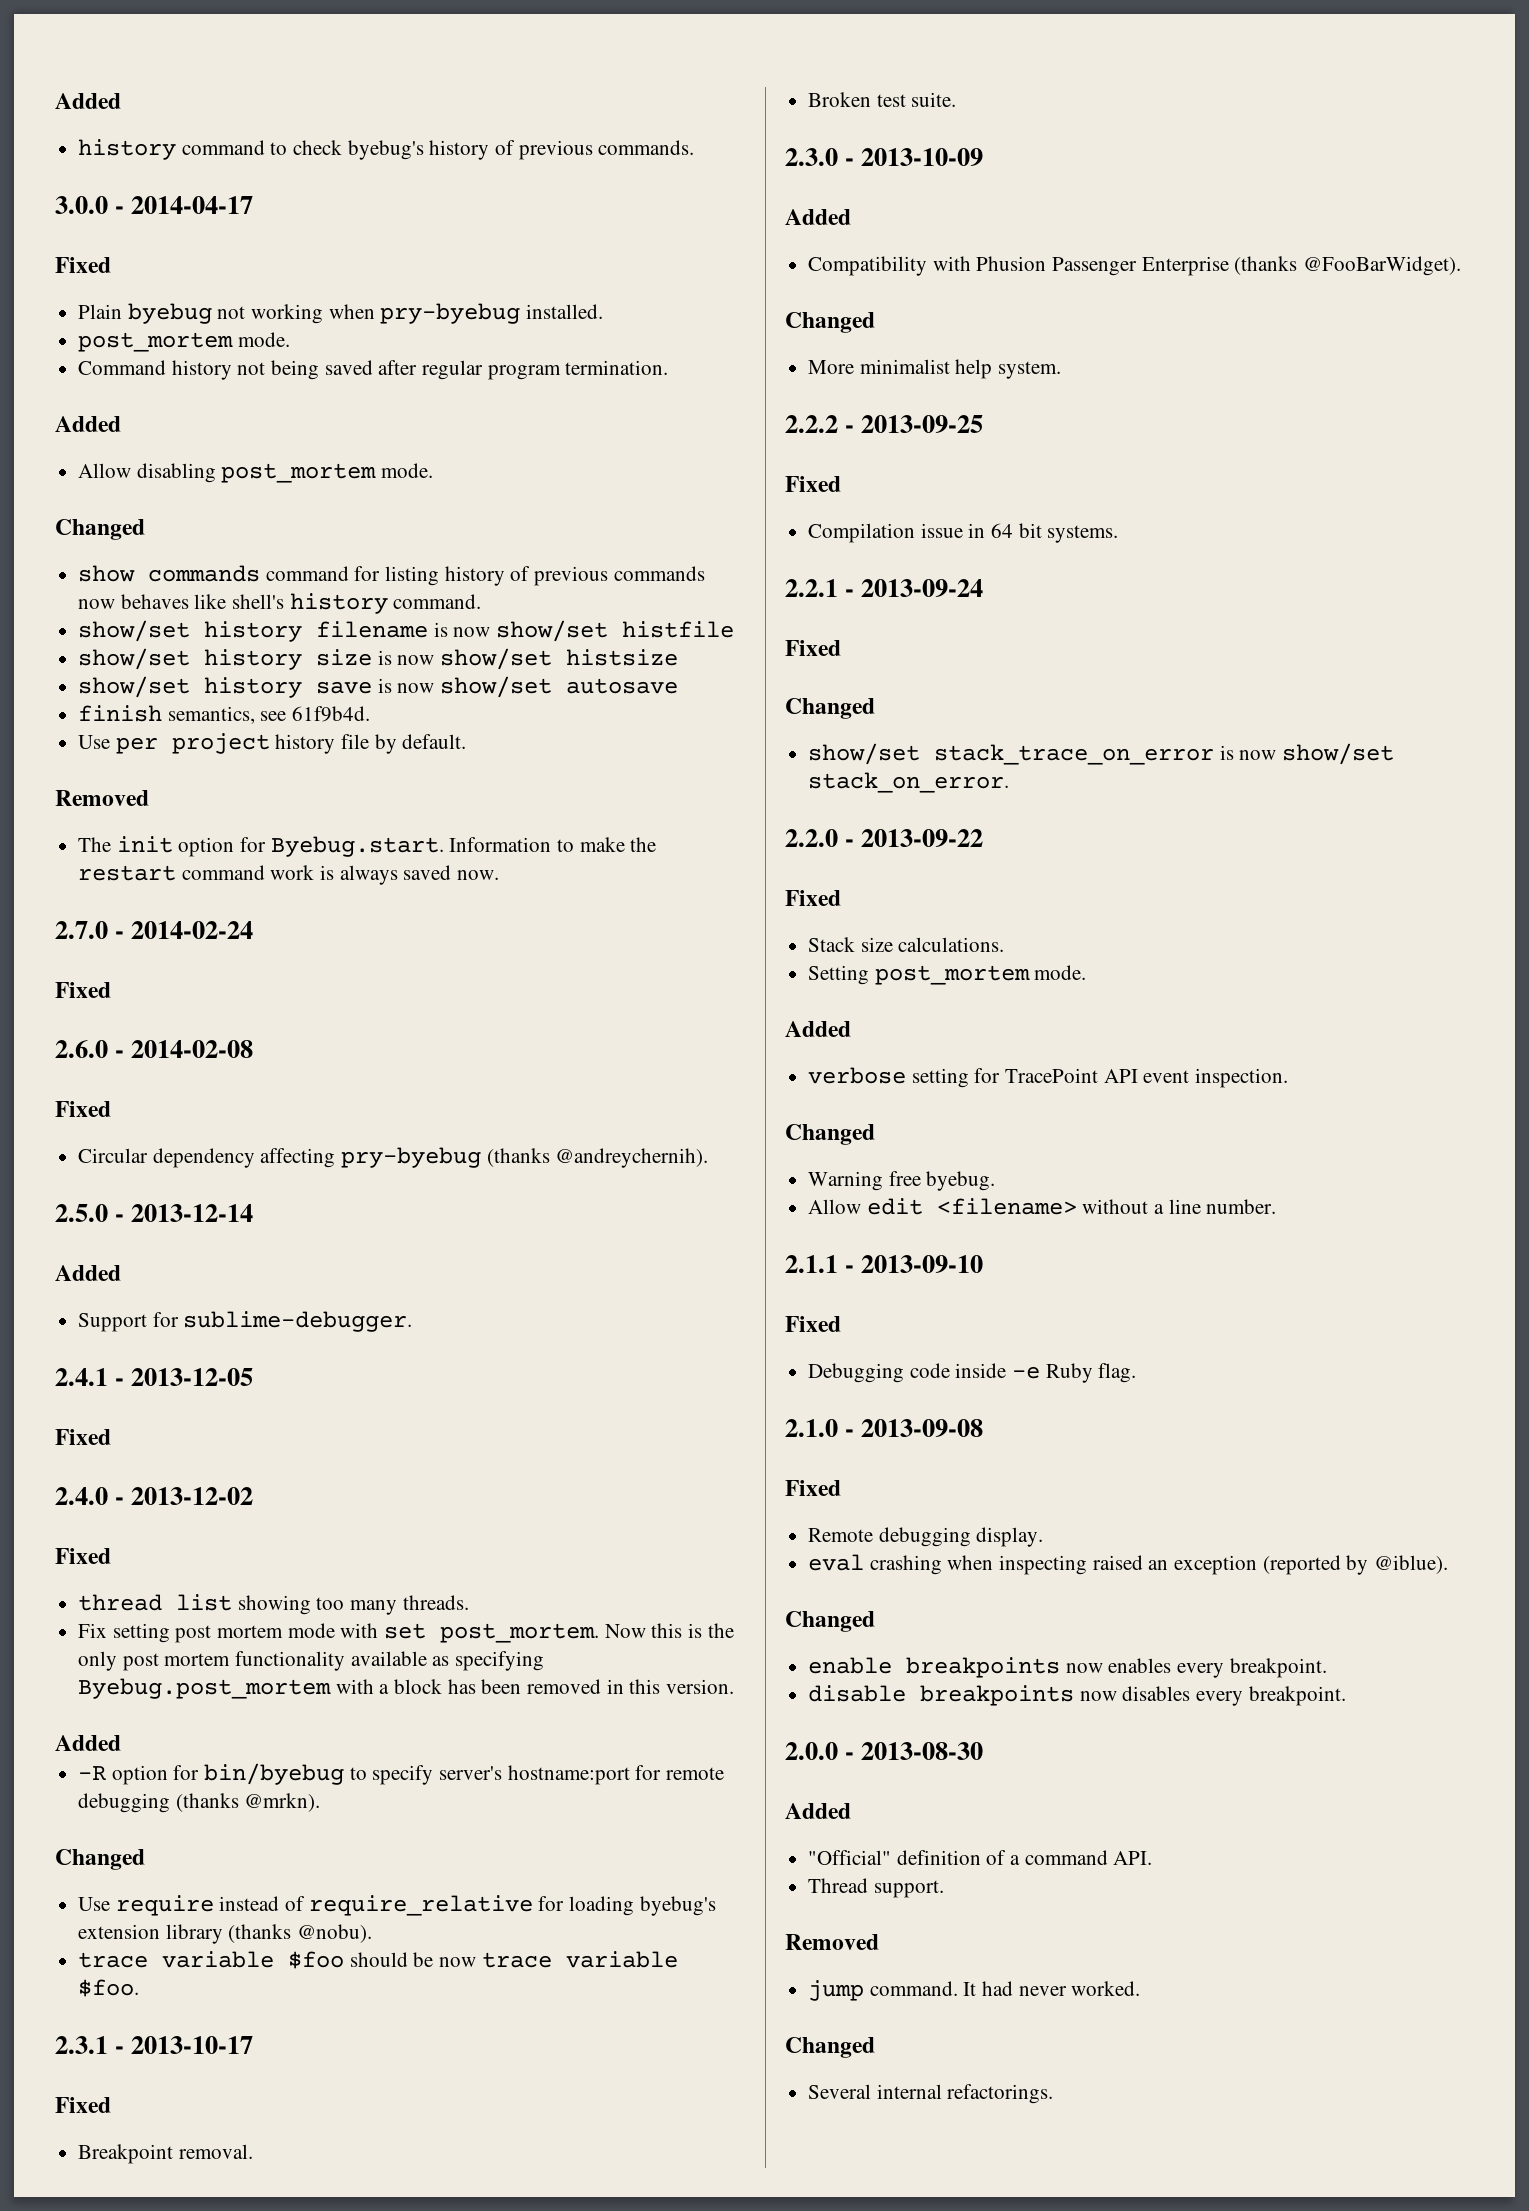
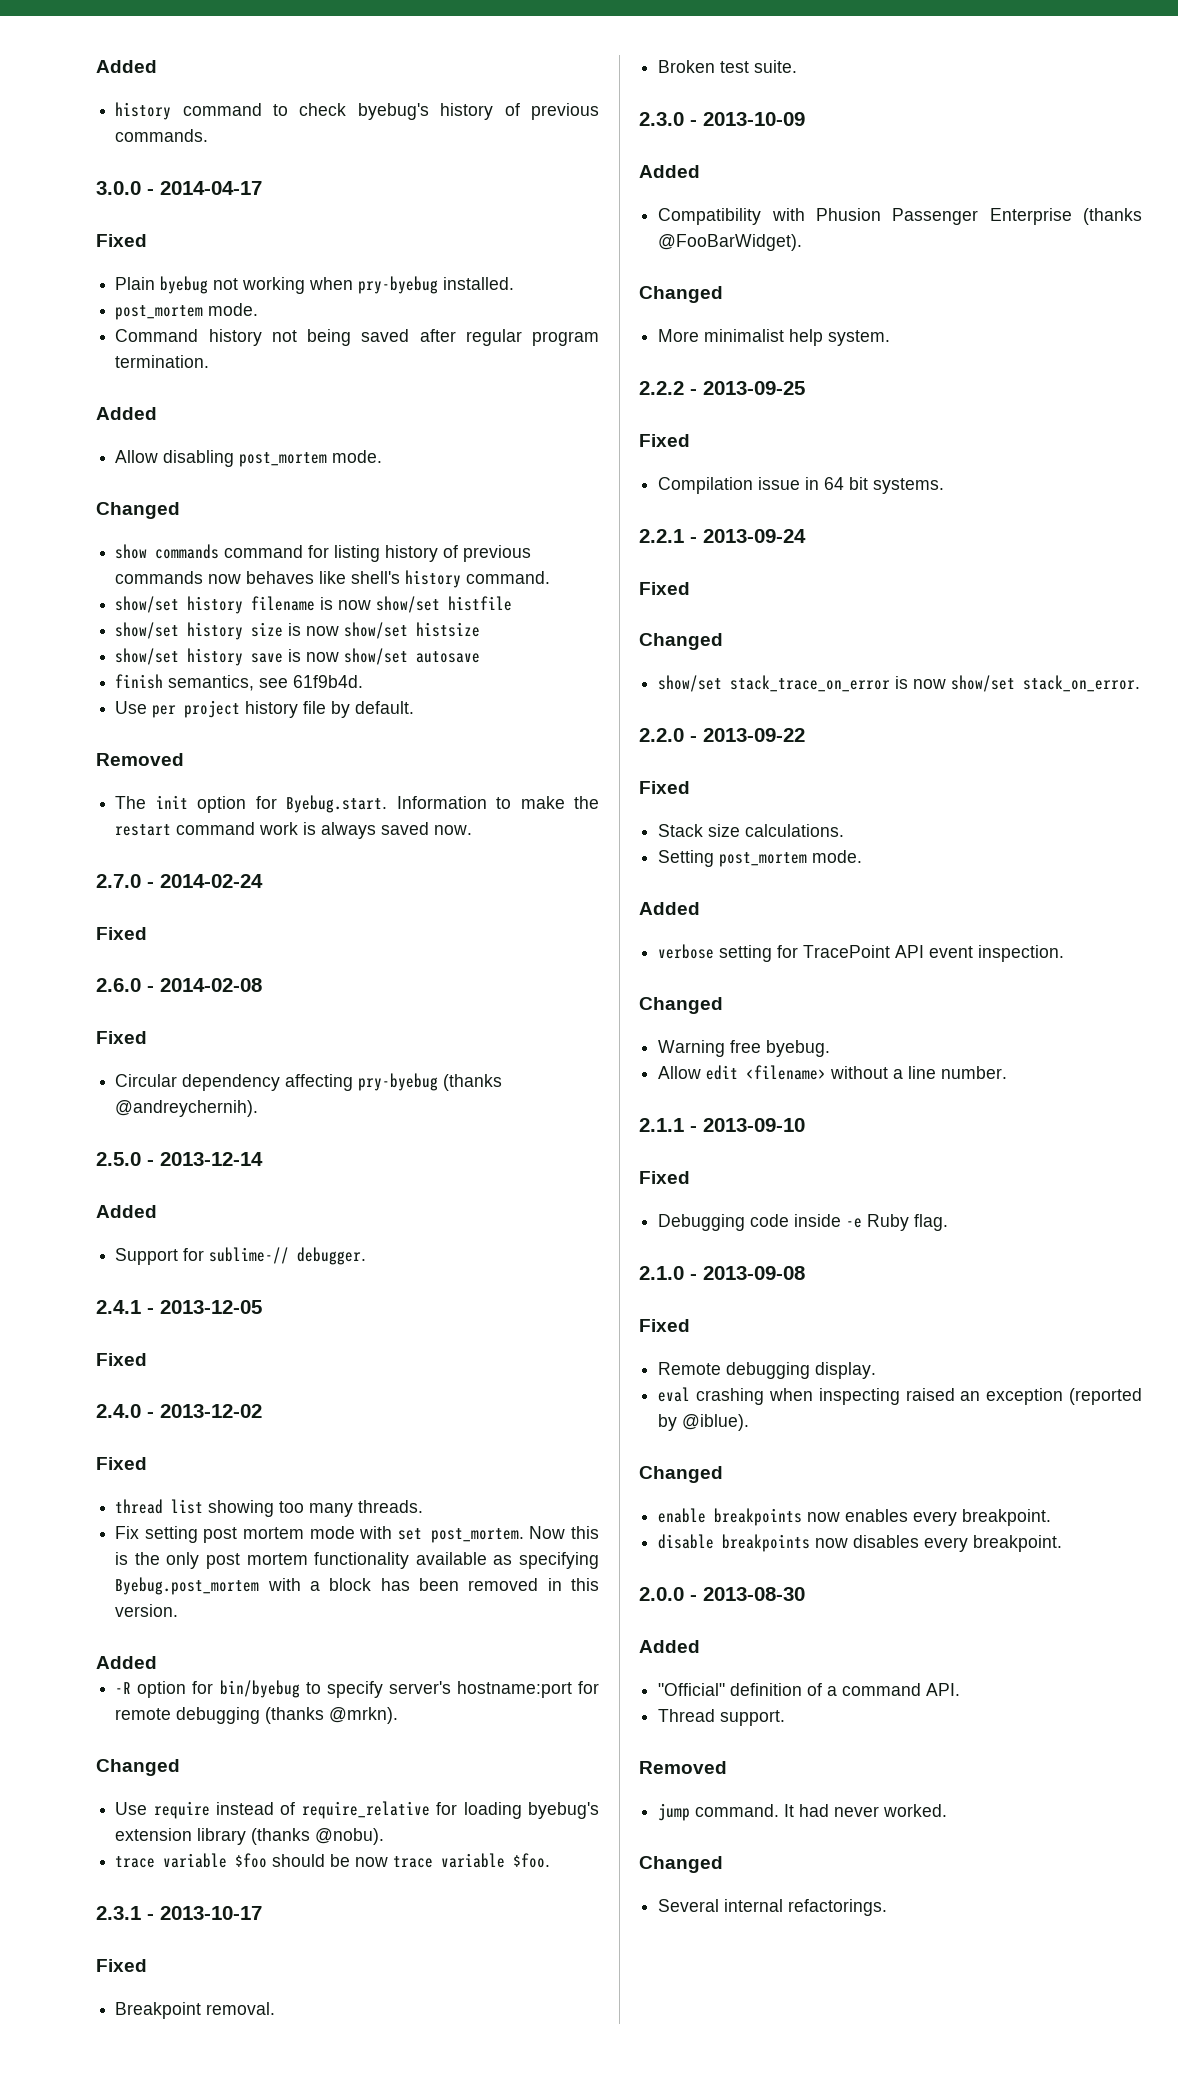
- Support for sublime-debugger.
+ Support for sublime-// debugger.

